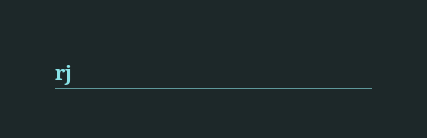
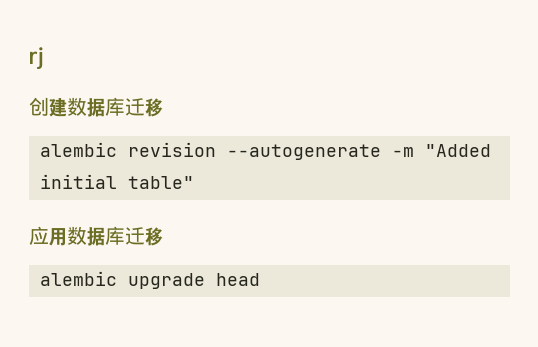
+ 创建数据库迁移
+ alembic revision --autogenerate -m "Added initial table"
+ 应用数据库迁移
+ alembic upgrade head

